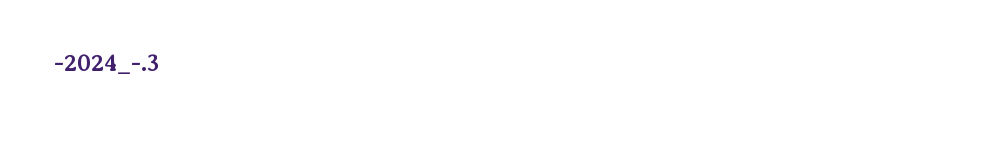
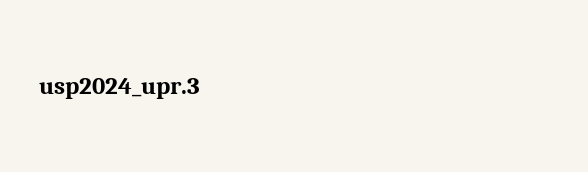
- -2024_-.3
+ usp2024_upr.3

